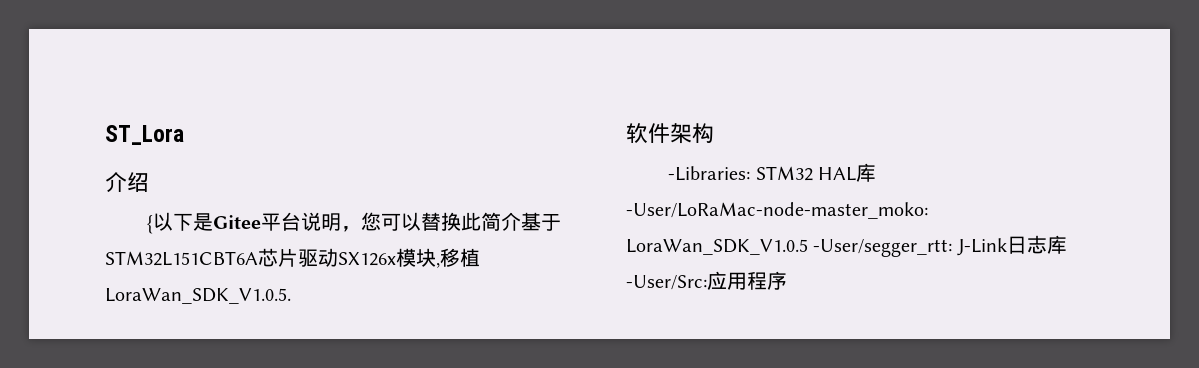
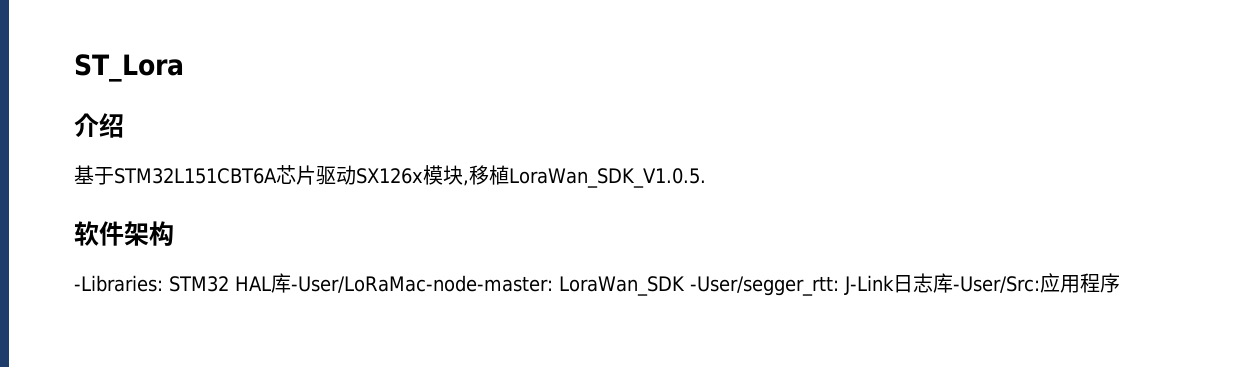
- {以下是Gitee平台说明，您可以替换此简介基于STM32L151CBT6A芯片驱动SX126x模块,移植LoraWan_SDK_V1.0.5.
+ 基于STM32L151CBT6A芯片驱动SX126x模块,移植LoraWan_SDK_V1.0.5.
- -Libraries: STM32 HAL库-User/LoRaMac-node-master_moko: LoraWan_SDK_V1.0.5 -User/segger_rtt: J-Link日志库-User/Src:应用程序
+ -Libraries: STM32 HAL库-User/LoRaMac-node-master: LoraWan_SDK -User/segger_rtt: J-Link日志库-User/Src:应用程序

